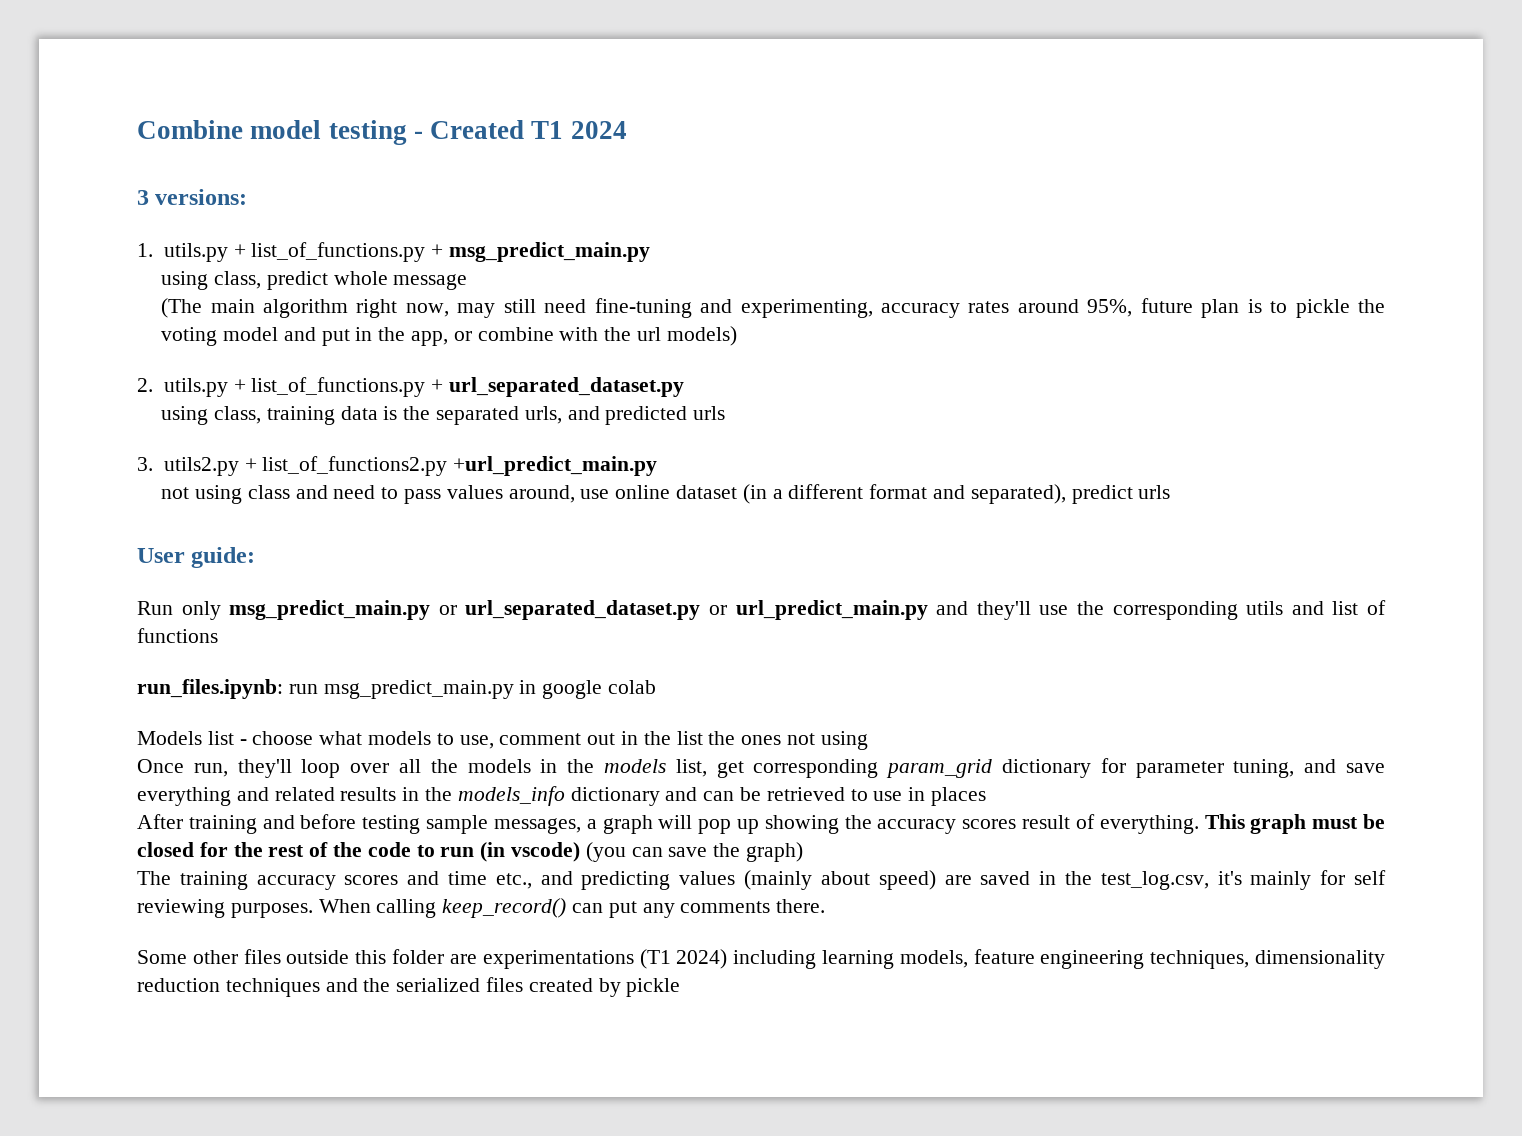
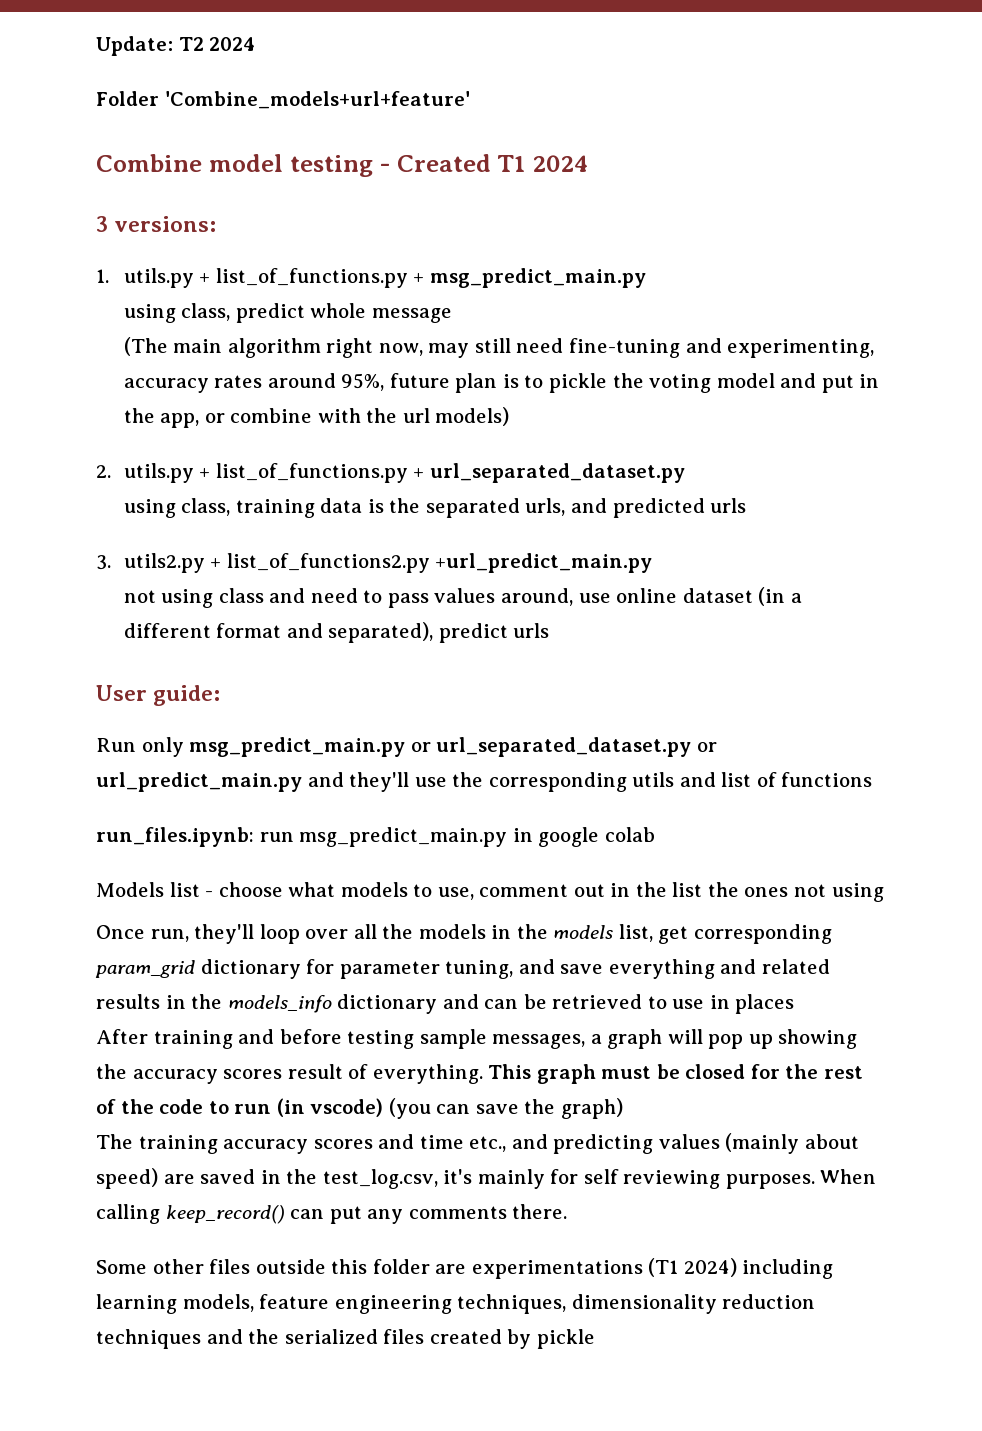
+ Update: T2 2024
+ Folder 'Combine_models+url+feature'

